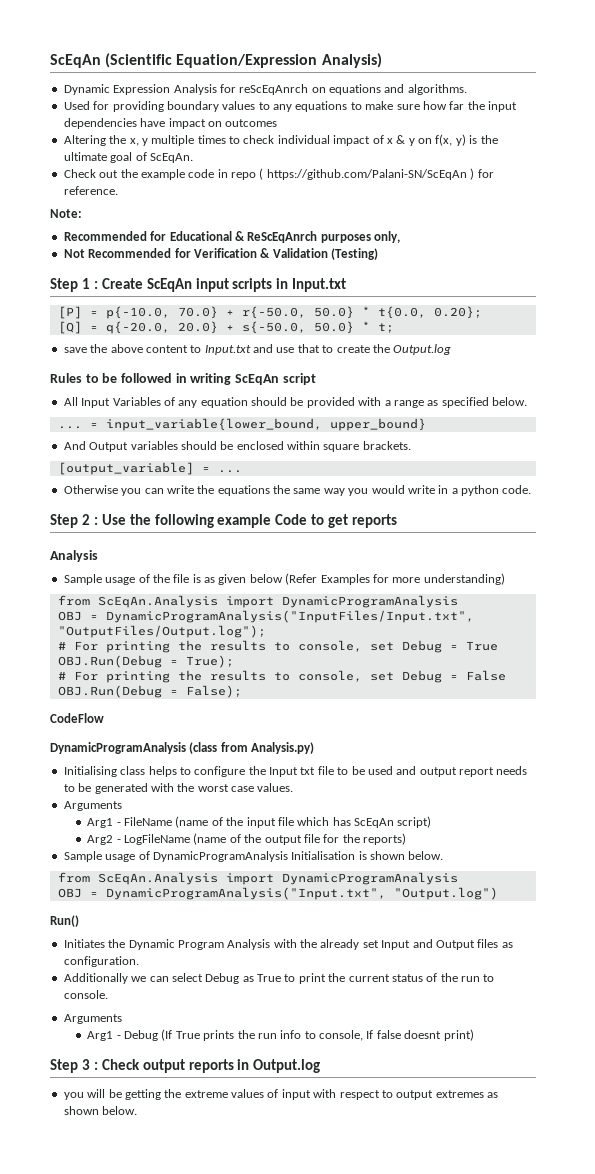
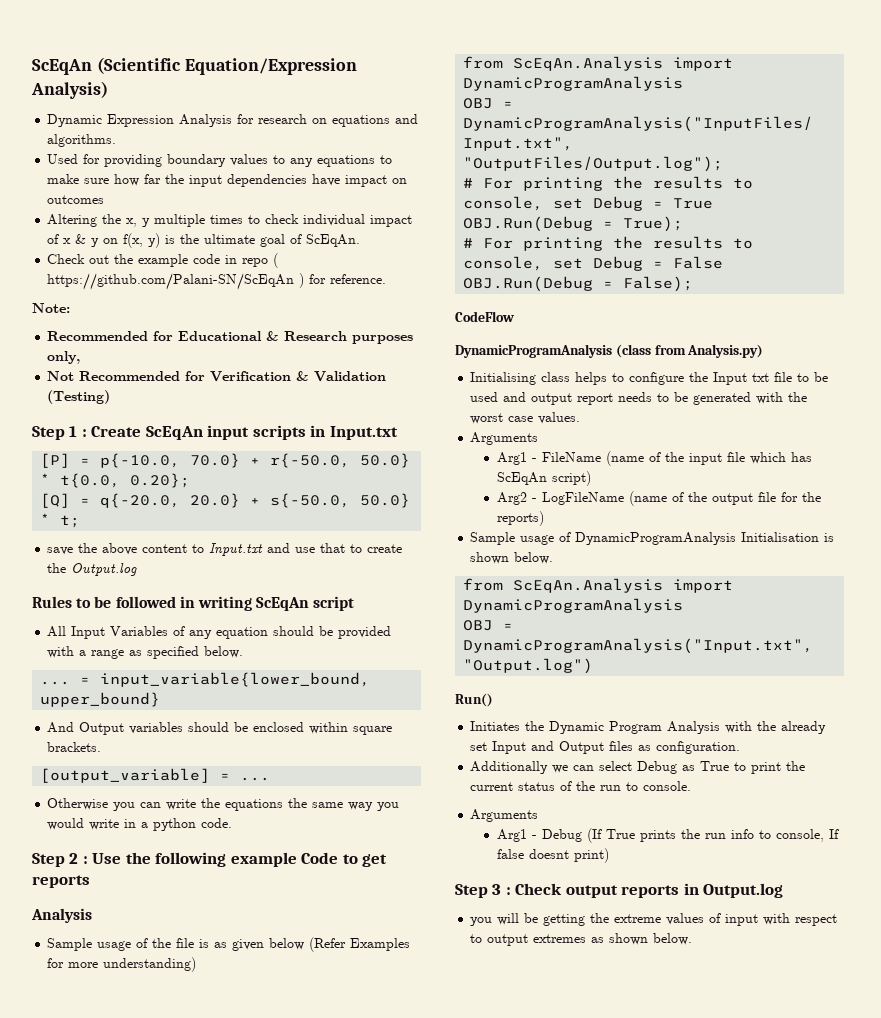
- Dynamic Expression Analysis for reScEqAnrch on equations and algorithms.
+ Dynamic Expression Analysis for research on equations and algorithms.
- Recommended for Educational & ReScEqAnrch purposes only,
+ Recommended for Educational & Research purposes only,

